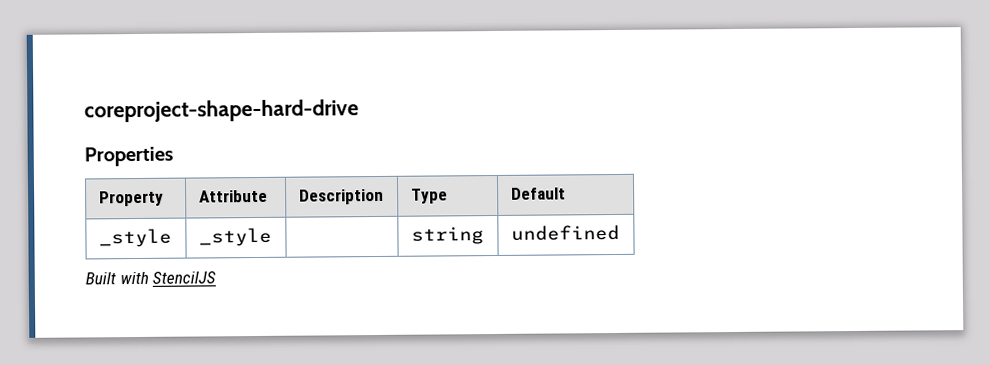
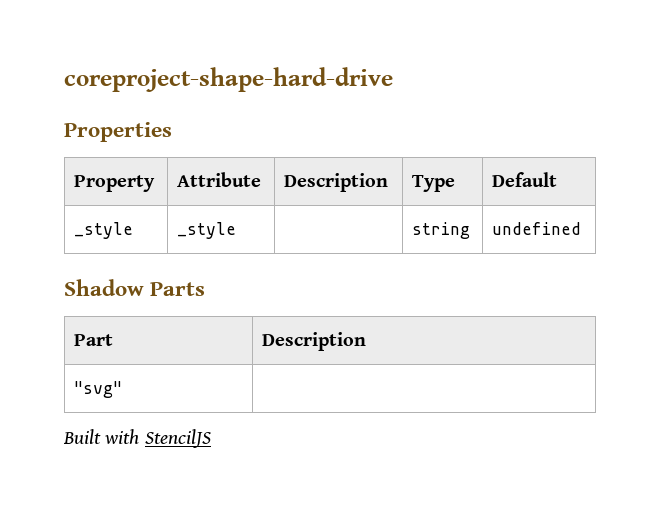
+ Shadow Parts
+ Part | Description
+ "svg" |

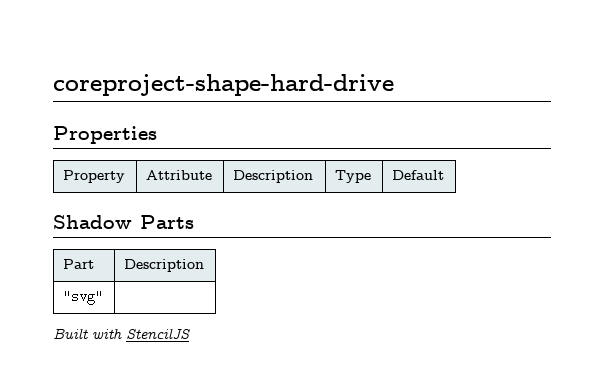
- _style | _style | | string | undefined

